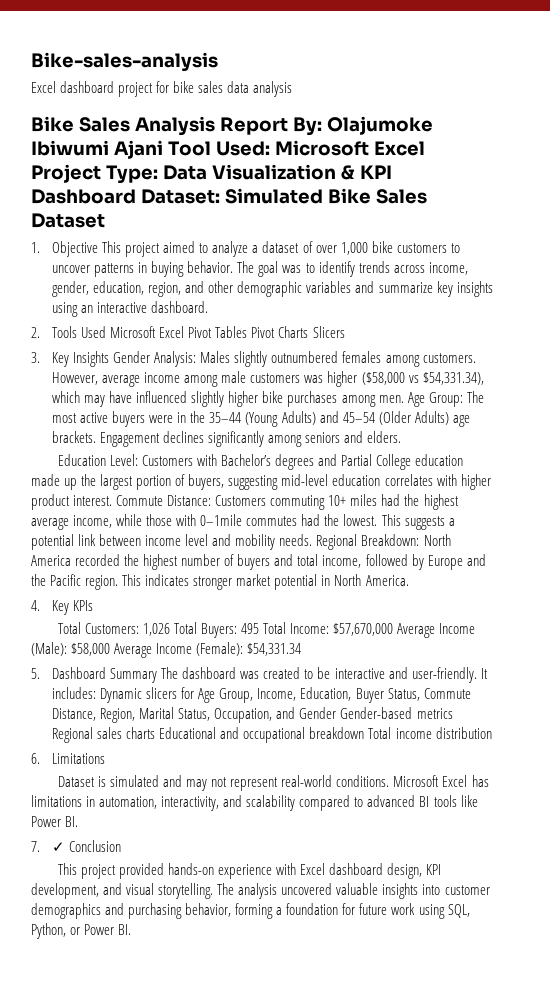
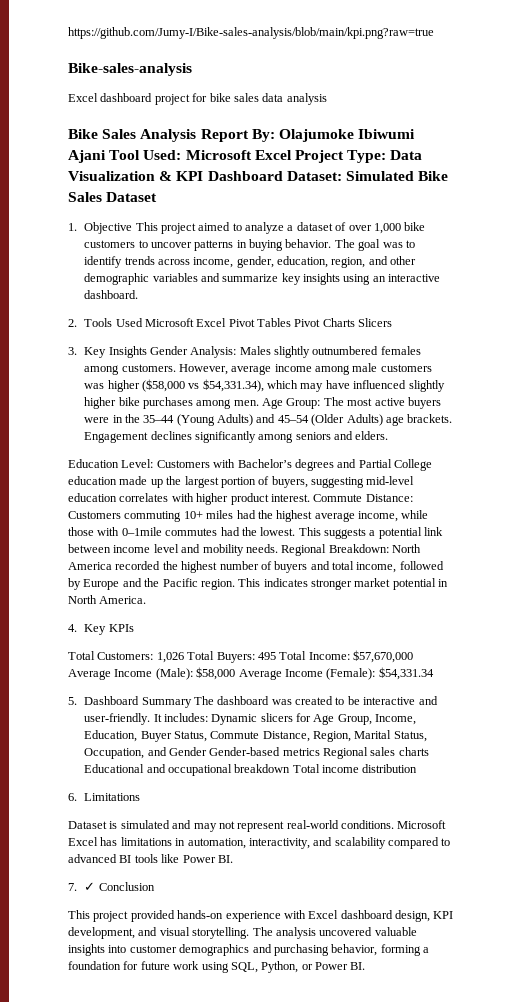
+ https://github.com/Jumy-I/Bike-sales-analysis/blob/main/kpi.png?raw=true

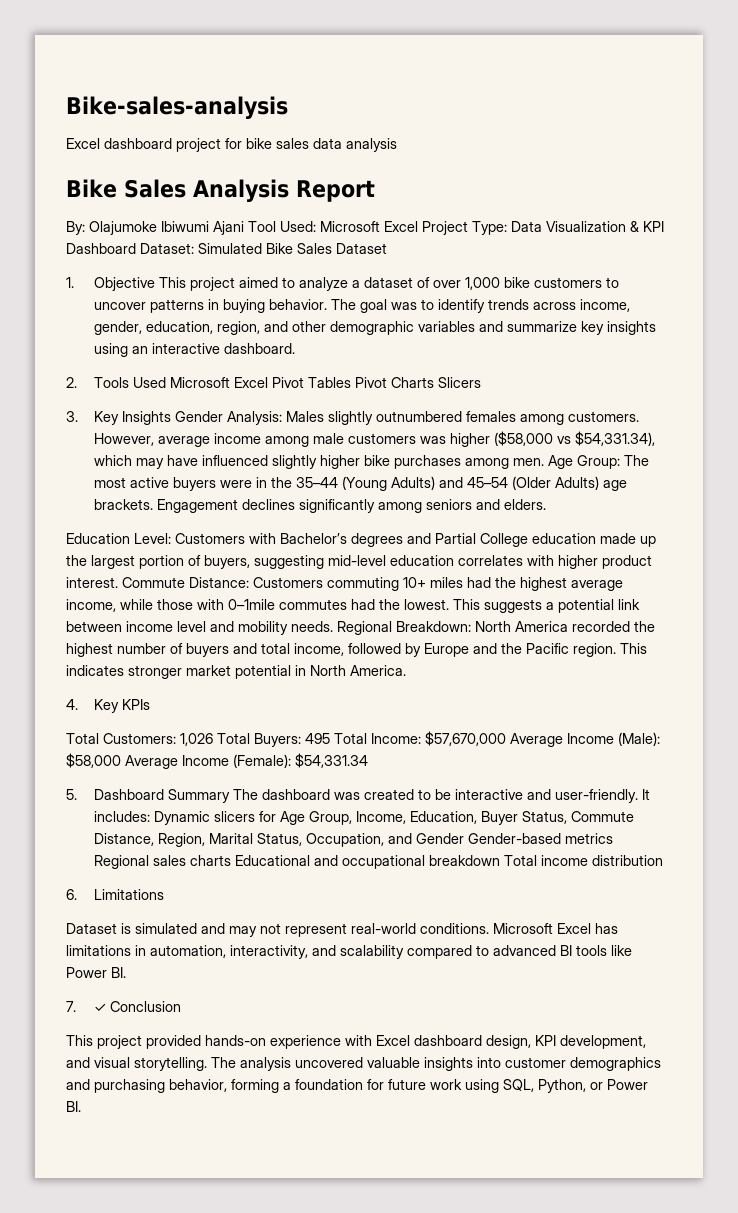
- https://github.com/Jumy-I/Bike-sales-analysis/blob/main/kpi.png?raw=true
- Bike Sales Analysis Report By: Olajumoke Ibiwumi Ajani Tool Used: Microsoft Excel Project Type: Data Visualization & KPI Dashboard Dataset: Simulated Bike Sales Dataset
+ Bike Sales Analysis Report
+ By: Olajumoke Ibiwumi Ajani Tool Used: Microsoft Excel Project Type: Data Visualization & KPI Dashboard Dataset: Simulated Bike Sales Dataset

